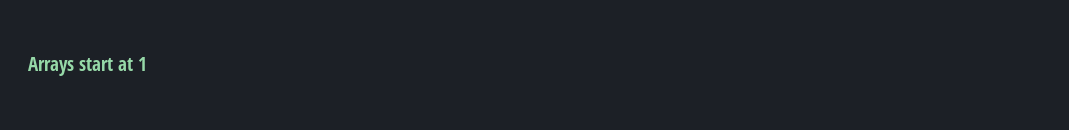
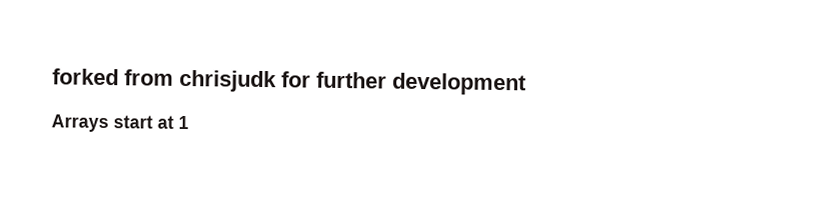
+ forked from chrisjudk for further development

